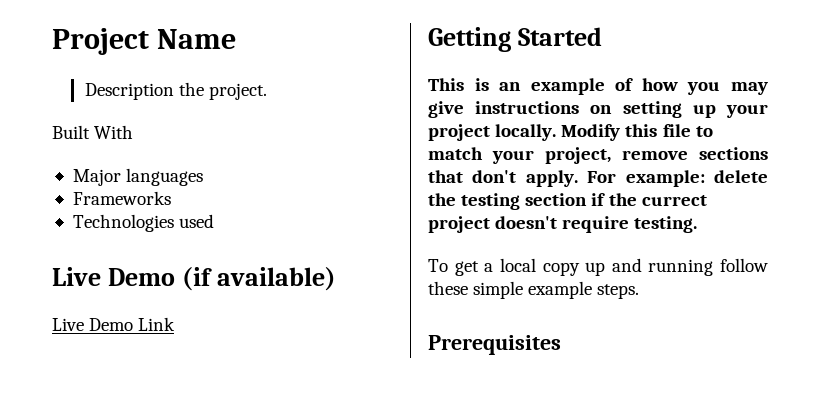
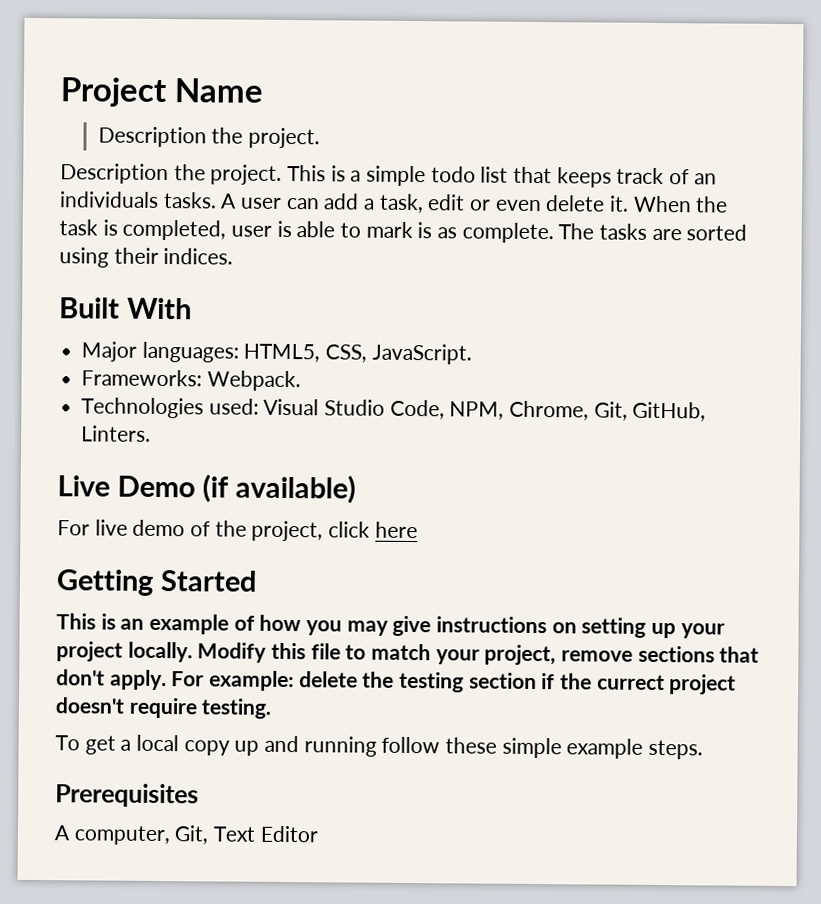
+ Description the project. This is a simple todo list that keeps track of an individuals tasks. A user can add a task, edit or even delete it. When the task is completed, user is able to mark is as complete. The tasks are sorted using their indices.
  Built With
- Major languages
- Frameworks
- Technologies used
+ Major languages: HTML5, CSS, JavaScript.
+ Frameworks: Webpack.
+ Technologies used: Visual Studio Code, NPM, Chrome, Git, GitHub, Linters.
  Live Demo (if available)
- Live Demo Link
+ For live demo of the project, click here
+ A computer, Git, Text Editor

